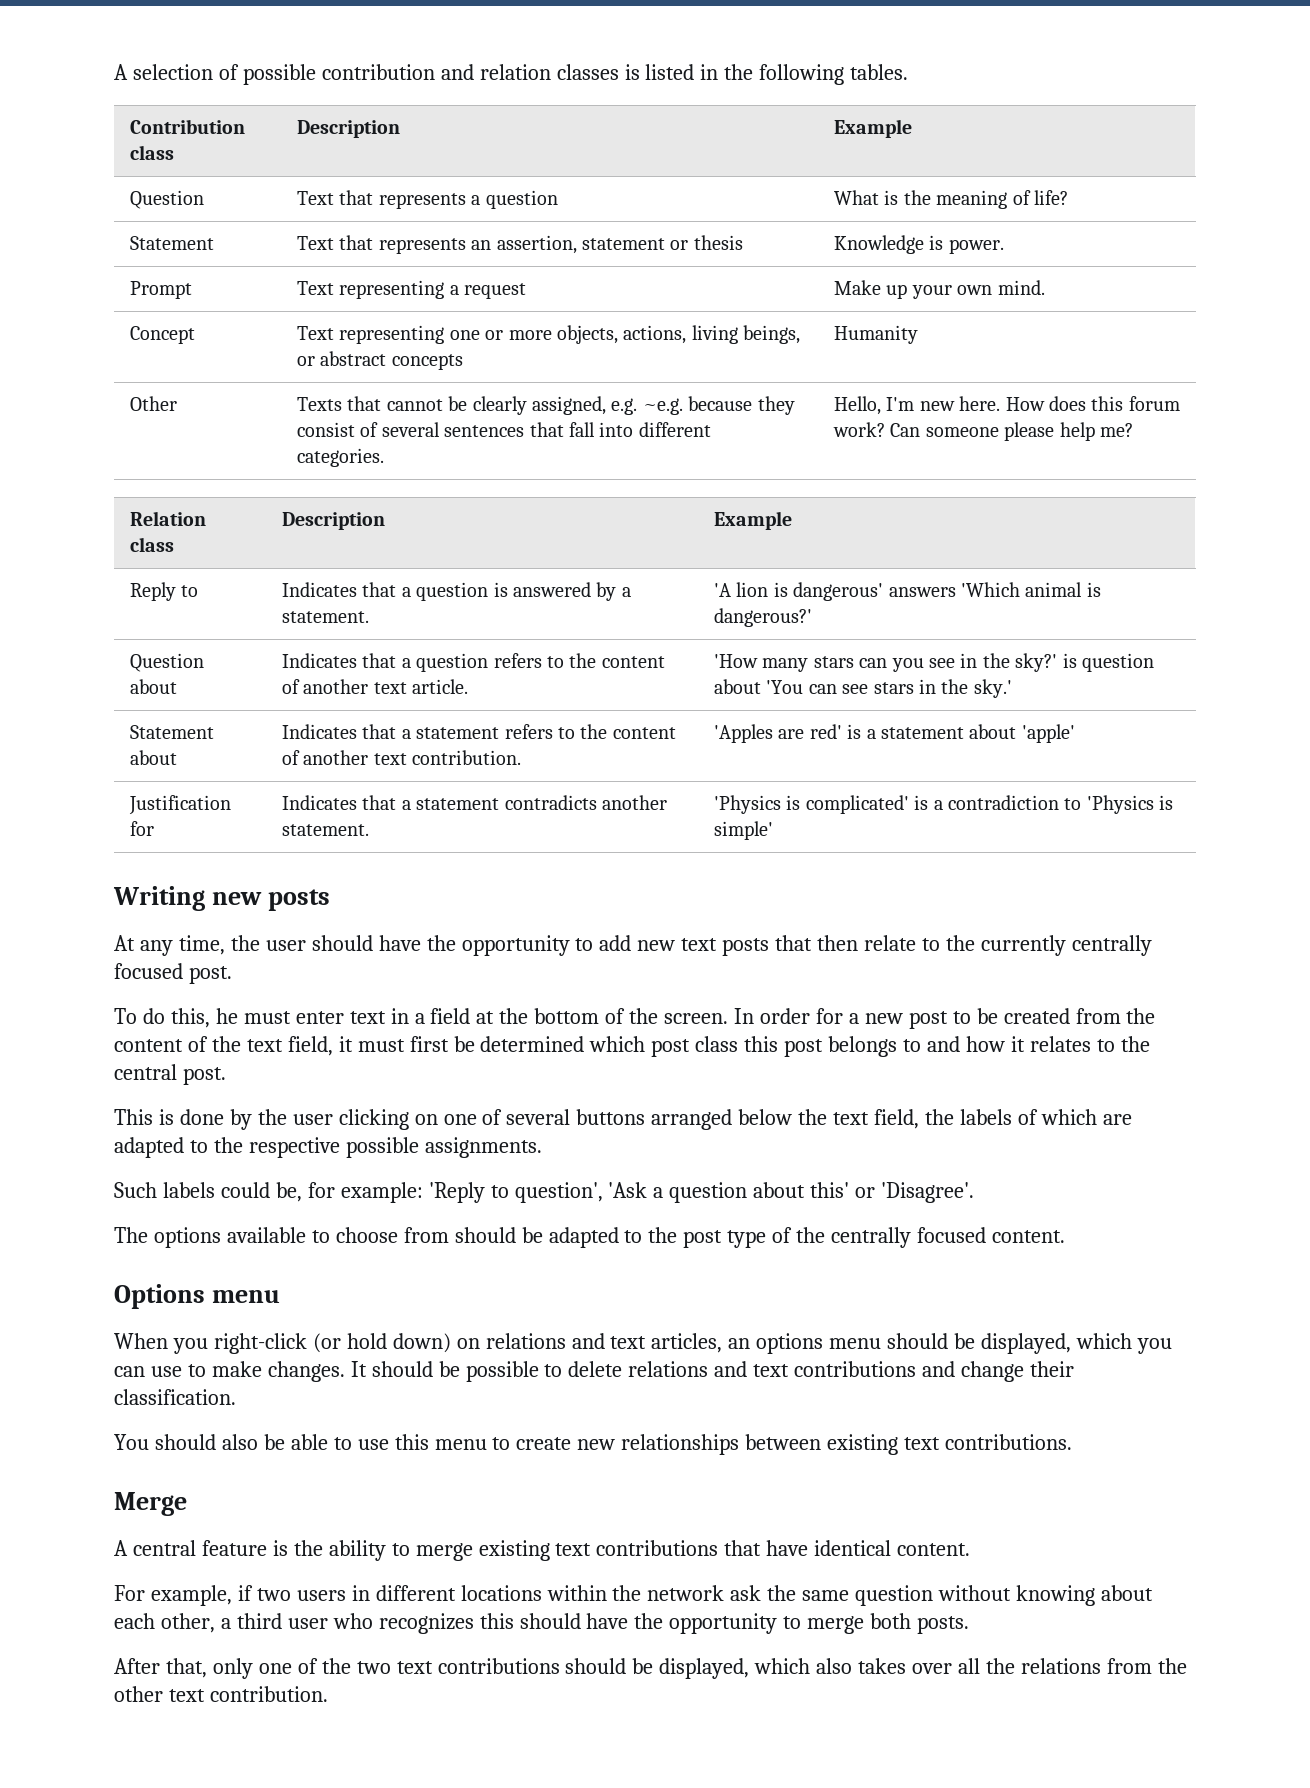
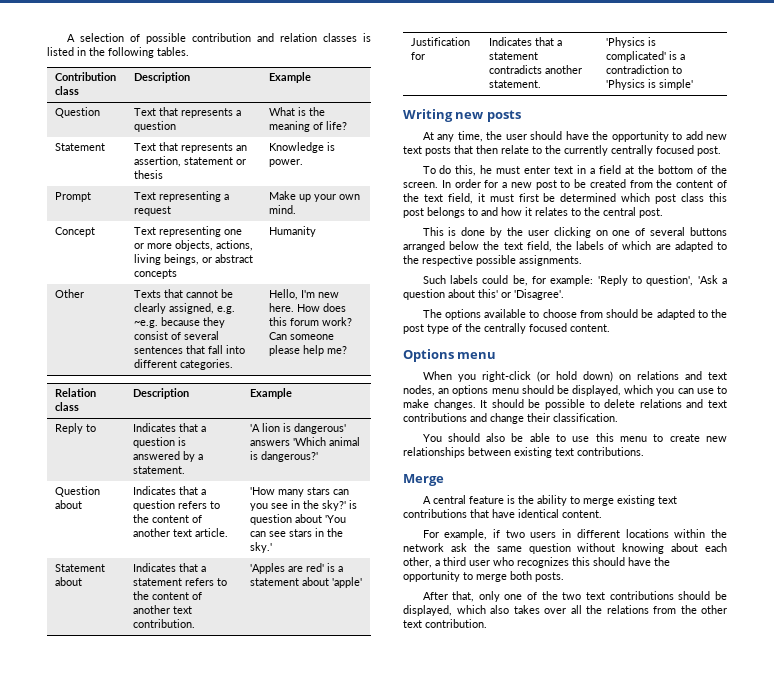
- When you right-click (or hold down) on relations and text articles, an options menu should be displayed, which you can use to make changes.
+ When you right-click (or hold down) on relations and text nodes, an options menu should be displayed, which you can use to make changes.

